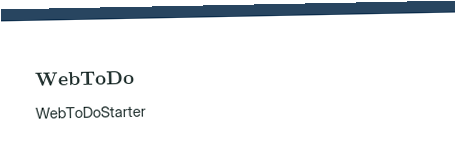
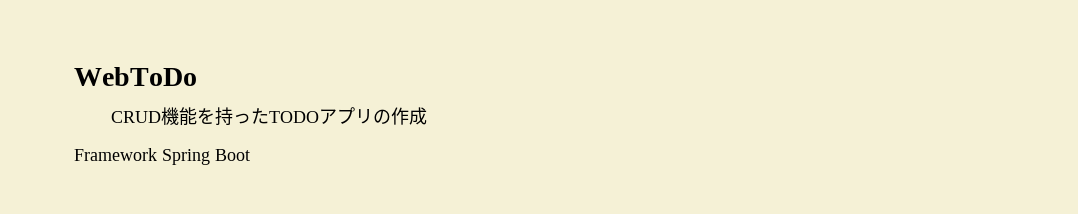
- WebToDoStarter
+ CRUD機能を持ったTODOアプリの作成
+ Framework Spring Boot

